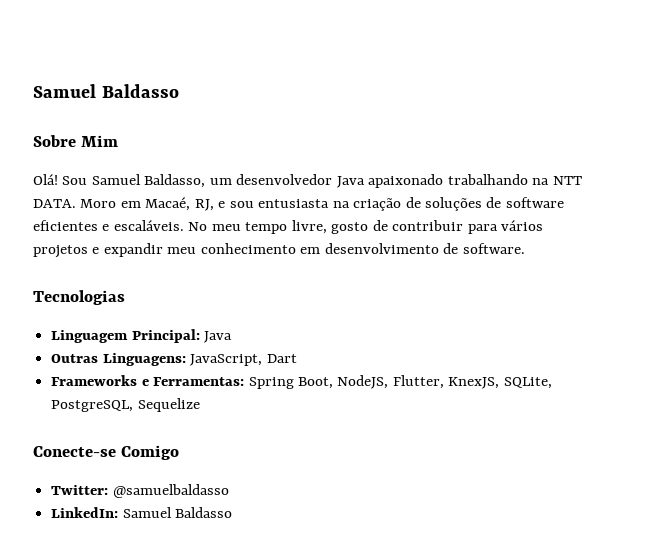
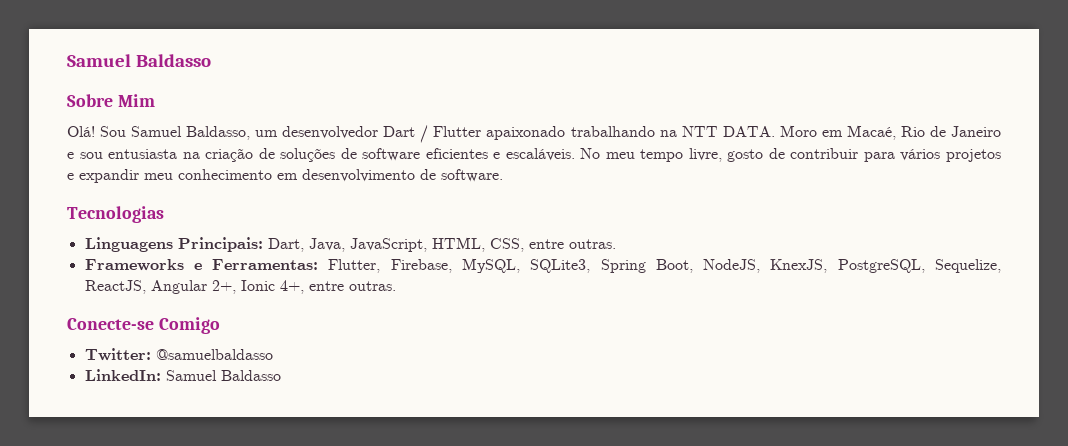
- Sou Samuel Baldasso, um desenvolvedor Java apaixonado trabalhando na NTT DATA.
+ Sou Samuel Baldasso, um desenvolvedor Dart / Flutter apaixonado trabalhando na NTT DATA.
- Moro em Macaé, RJ, e sou entusiasta na criação de soluções de software eficientes e escaláveis.
+ Moro em Macaé, Rio de Janeiro e sou entusiasta na criação de soluções de software eficientes e escaláveis.
- Linguagem Principal: Java
- Outras Linguagens: JavaScript, Dart
- Frameworks e Ferramentas: Spring Boot, NodeJS, Flutter, KnexJS, SQLite, PostgreSQL, Sequelize
+ Linguagens Principais: Dart, Java, JavaScript, HTML, CSS, entre outras.
+ Frameworks e Ferramentas: Flutter, Firebase, MySQL, SQLite3, Spring Boot, NodeJS, KnexJS, PostgreSQL, Sequelize, ReactJS, Angular 2+, Ionic 4+, entre outras.

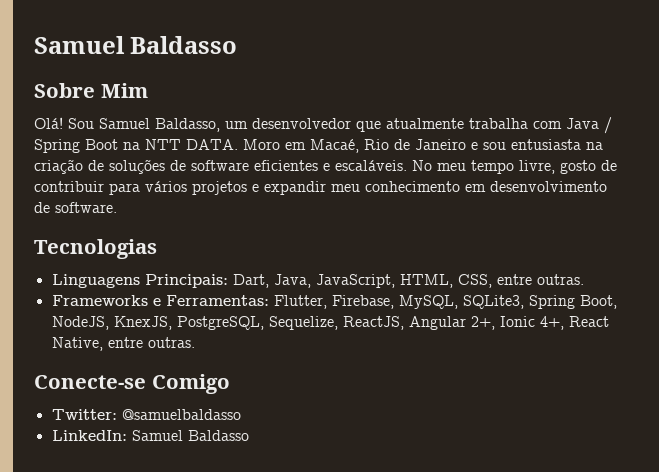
- Sou Samuel Baldasso, um desenvolvedor Dart / Flutter apaixonado trabalhando na NTT DATA.
+ Sou Samuel Baldasso, um desenvolvedor que atualmente trabalha com Java / Spring Boot na NTT DATA.
- Frameworks e Ferramentas: Flutter, Firebase, MySQL, SQLite3, Spring Boot, NodeJS, KnexJS, PostgreSQL, Sequelize, ReactJS, Angular 2+, Ionic 4+, entre outras.
+ Frameworks e Ferramentas: Flutter, Firebase, MySQL, SQLite3, Spring Boot, NodeJS, KnexJS, PostgreSQL, Sequelize, ReactJS, Angular 2+, Ionic 4+, React Native, entre outras.

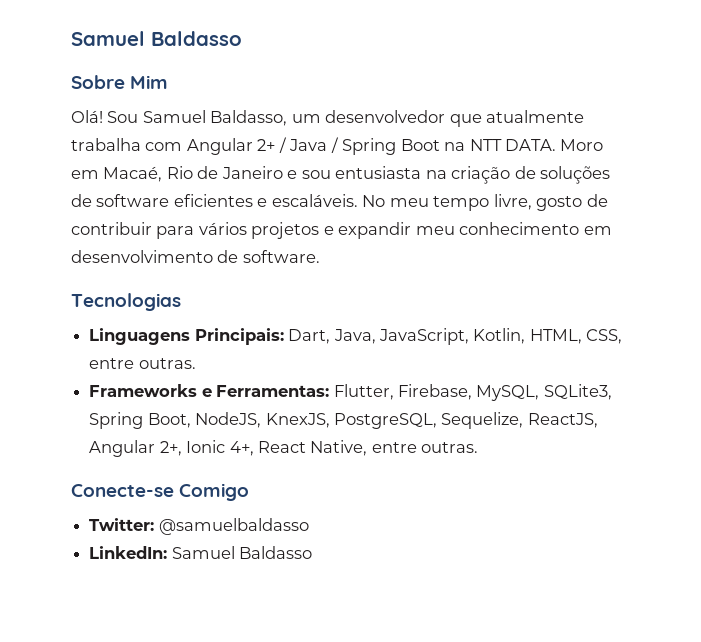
- Sou Samuel Baldasso, um desenvolvedor que atualmente trabalha com Java / Spring Boot na NTT DATA.
+ Sou Samuel Baldasso, um desenvolvedor que atualmente trabalha com Angular 2+ / Java / Spring Boot na NTT DATA.
- Linguagens Principais: Dart, Java, JavaScript, HTML, CSS, entre outras.
+ Linguagens Principais: Dart, Java, JavaScript, Kotlin, HTML, CSS, entre outras.

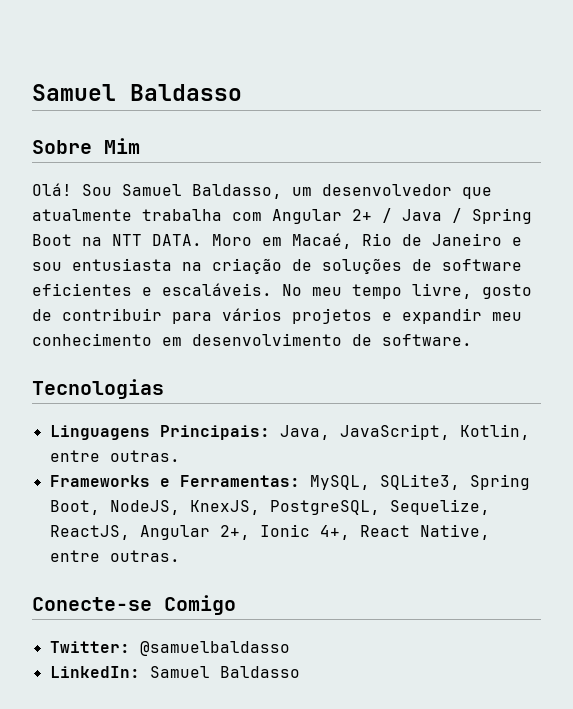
- Linguagens Principais: Dart, Java, JavaScript, Kotlin, HTML, CSS, entre outras.
+ Linguagens Principais: Java, JavaScript, Kotlin, entre outras.
- Frameworks e Ferramentas: Flutter, Firebase, MySQL, SQLite3, Spring Boot, NodeJS, KnexJS, PostgreSQL, Sequelize, ReactJS, Angular 2+, Ionic 4+, React Native, entre outras.
+ Frameworks e Ferramentas: MySQL, SQLite3, Spring Boot, NodeJS, KnexJS, PostgreSQL, Sequelize, ReactJS, Angular 2+, Ionic 4+, React Native, entre outras.

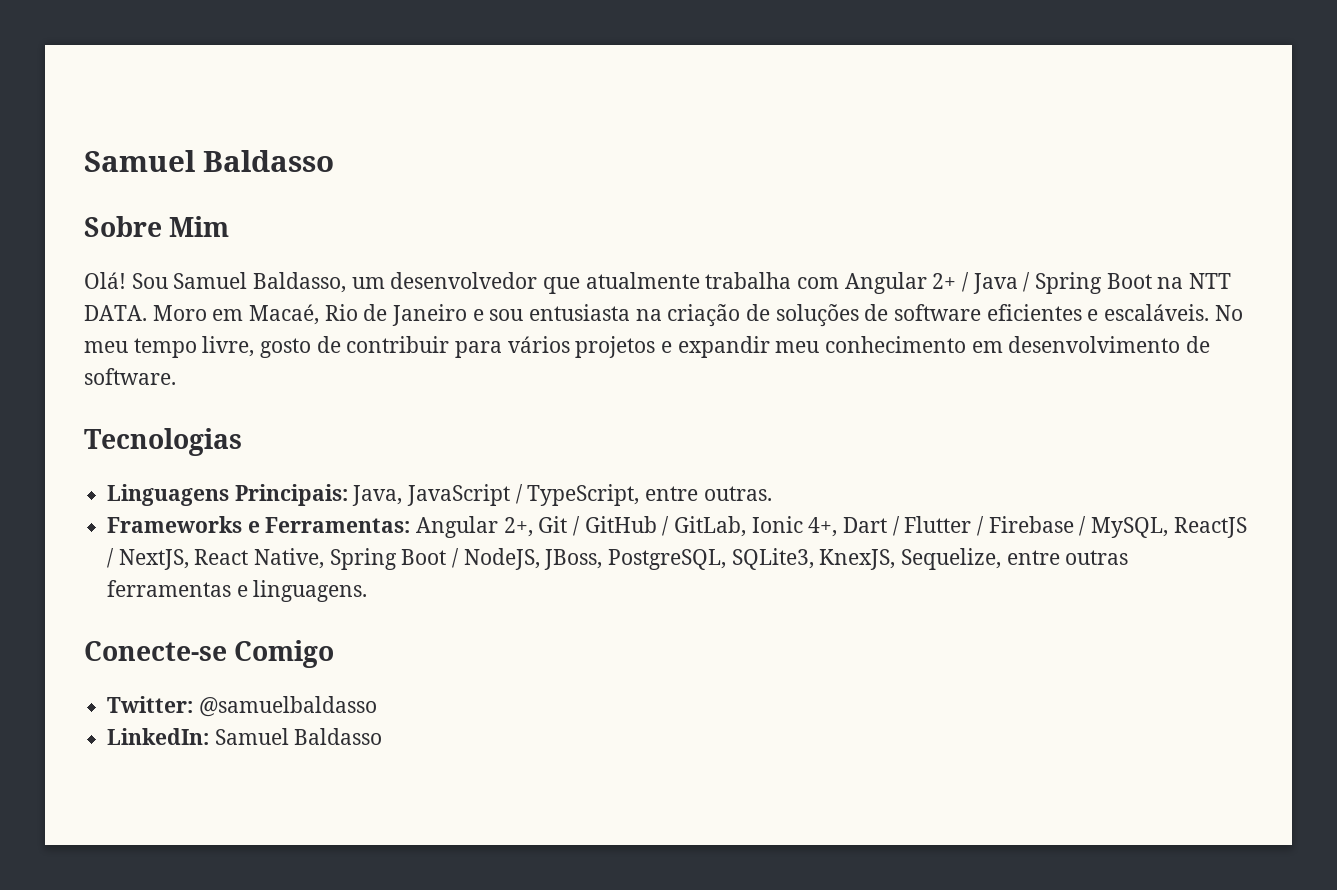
- Linguagens Principais: Java, JavaScript, Kotlin, entre outras.
+ Linguagens Principais: Java, JavaScript / TypeScript, entre outras.
- Frameworks e Ferramentas: MySQL, SQLite3, Spring Boot, NodeJS, KnexJS, PostgreSQL, Sequelize, ReactJS, Angular 2+, Ionic 4+, React Native, entre outras.
+ Frameworks e Ferramentas: Angular 2+, Git / GitHub / GitLab, Ionic 4+, Dart / Flutter / Firebase / MySQL, ReactJS / NextJS, React Native, Spring Boot / NodeJS, JBoss, PostgreSQL, SQLite3, KnexJS, Sequelize, entre outras ferramentas e linguagens.

